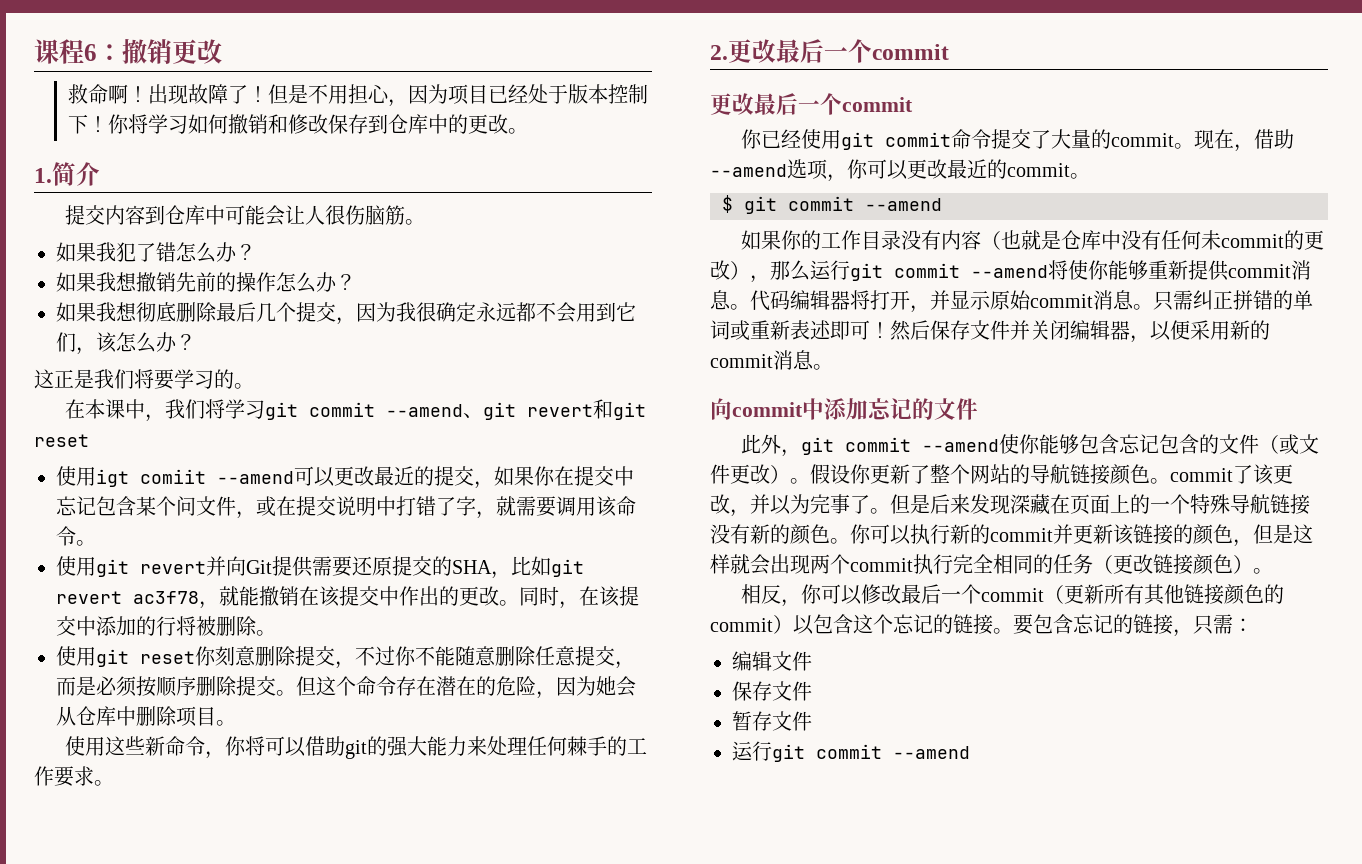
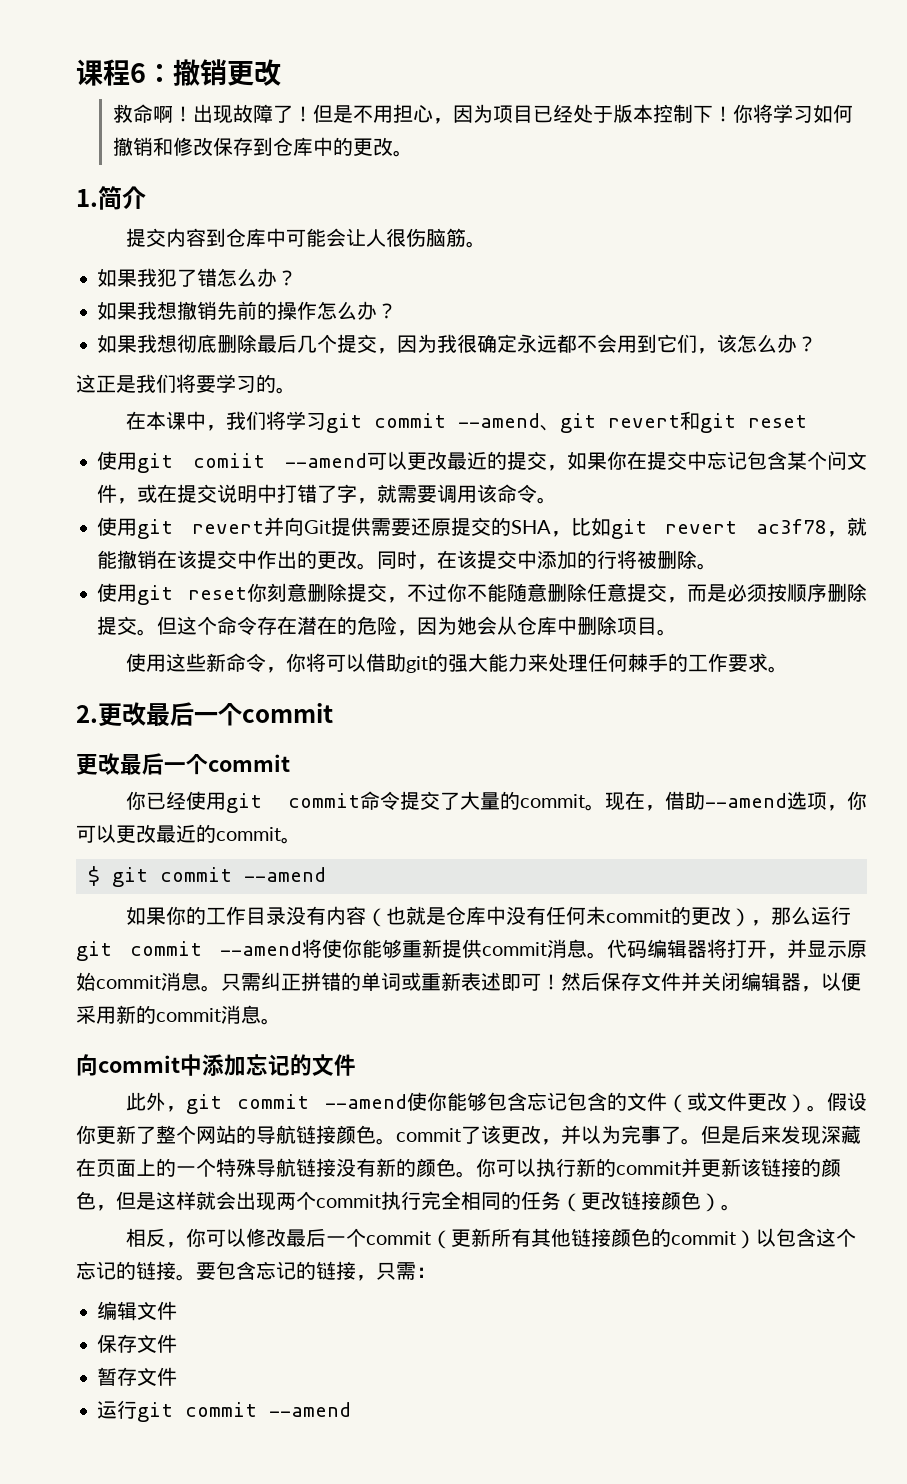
- 使用igt comiit --amend可以更改最近的提交，如果你在提交中忘记包含某个问文件，或在提交说明中打错了字，就需要调用该命令。
+ 使用git comiit --amend可以更改最近的提交，如果你在提交中忘记包含某个问文件，或在提交说明中打错了字，就需要调用该命令。

